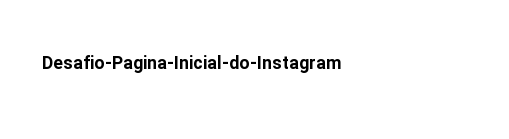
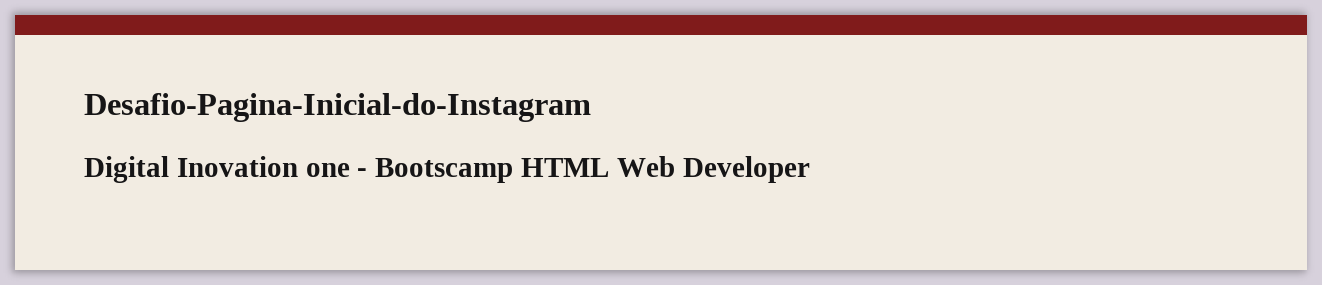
+ Digital Inovation one - Bootscamp HTML Web Developer

